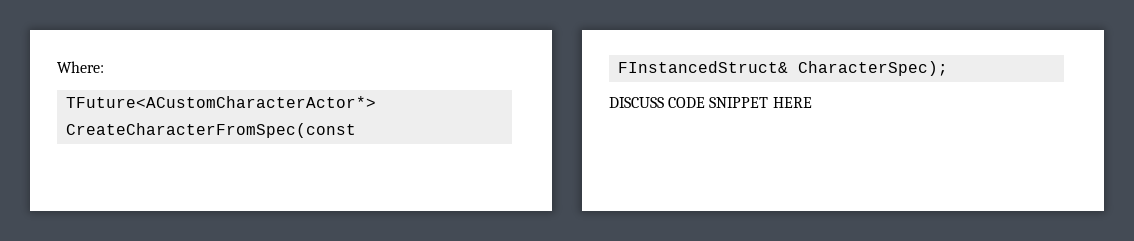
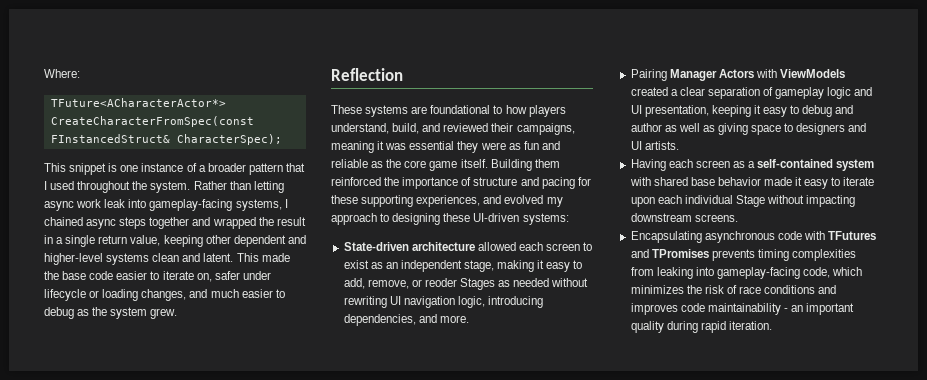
- TFuture<ACustomCharacterActor*> CreateCharacterFromSpec(const FInstancedStruct& CharacterSpec);
+ TFuture<ACharacterActor*> CreateCharacterFromSpec(const FInstancedStruct& CharacterSpec);
- DISCUSS CODE SNIPPET HERE
+ This snippet is one instance of a broader pattern that I used throughout the system. Rather than letting async work leak into gameplay-facing systems, I chained async steps together and wrapped the result in a single return value, keeping other dependent and higher-level systems clean and latent. This made the base code easier to iterate on, safer under lifecycle or loading changes, and much easier to debug as the system grew.
+ Reflection
+ These systems are foundational to how players understand, build, and reviewed their campaigns, meaning it was essential they were as fun and reliable as the core game itself. Building them reinforced the importance of structure and pacing for these supporting experiences, and evolved my approach to designing these UI-driven systems:
+ State-driven architecture allowed each screen to exist as an independent stage, making it easy to add, remove, or reoder Stages as needed without rewriting UI navigation logic, introducing dependencies, and more.
+ Pairing Manager Actors with ViewModels created a clear separation of gameplay logic and UI presentation, keeping it easy to debug and author as well as giving space to designers and UI artists.
+ Having each screen as a self-contained system with shared base behavior made it easy to iterate upon each individual Stage without impacting downstream screens.
+ Encapsulating asynchronous code with TFutures and TPromises prevents timing complexities from leaking into gameplay-facing code, which minimizes the risk of race conditions and improves code maintainability - an important quality during rapid iteration.

